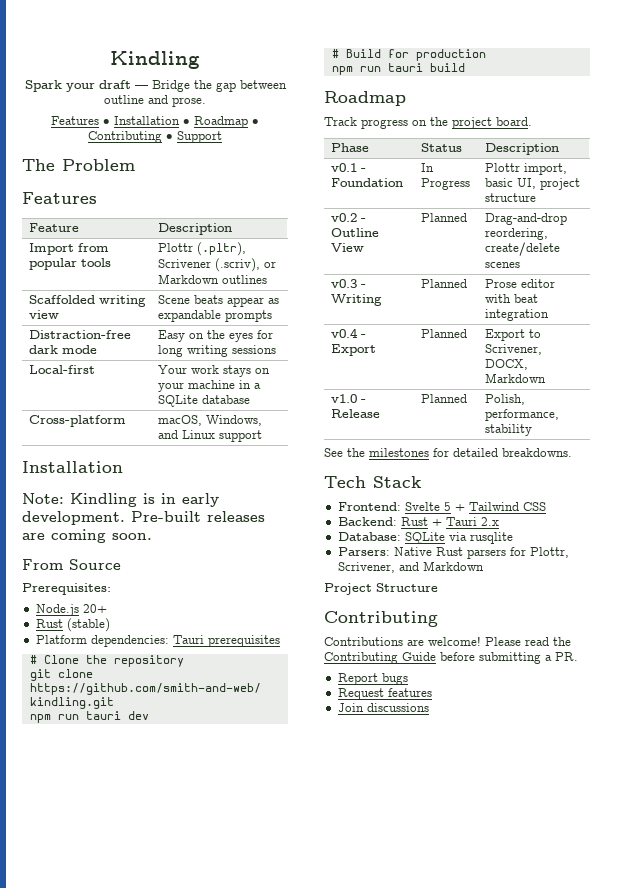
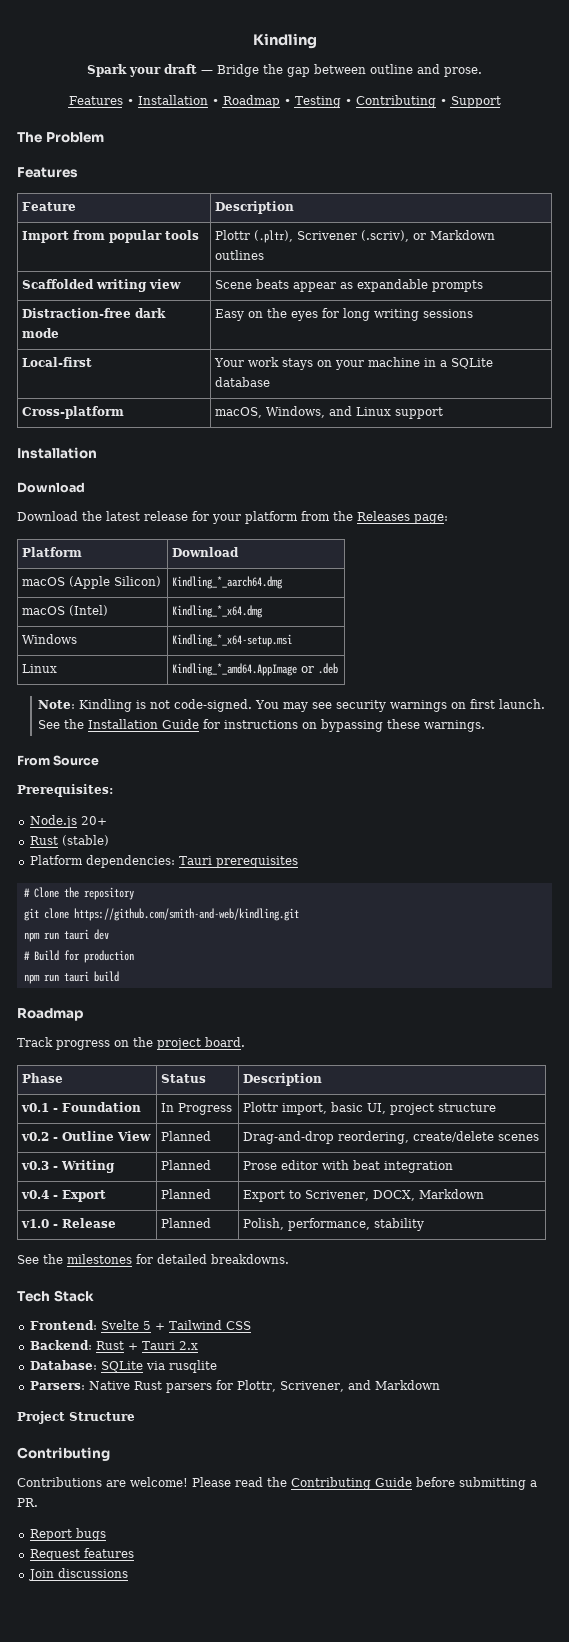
- Features • Installation • Roadmap • Contributing • Support
+ Features • Installation • Roadmap • Testing • Contributing • Support
  Cross-platform | macOS, Windows, and Linux support
  Installation
- Note: Kindling is in early development. Pre-built releases are coming soon.
+ Download
+ Download the latest release for your platform from the Releases page:
+ Platform | Download
+ macOS (Apple Silicon) | Kindling_*_aarch64.dmg
+ macOS (Intel) | Kindling_*_x64.dmg
+ Windows | Kindling_*_x64-setup.msi
+ Linux | Kindling_*_amd64.AppImage or .deb
+ Note: Kindling is not code-signed. You may see security warnings on first launch. See the Installation Guide for instructions on bypassing these warnings.

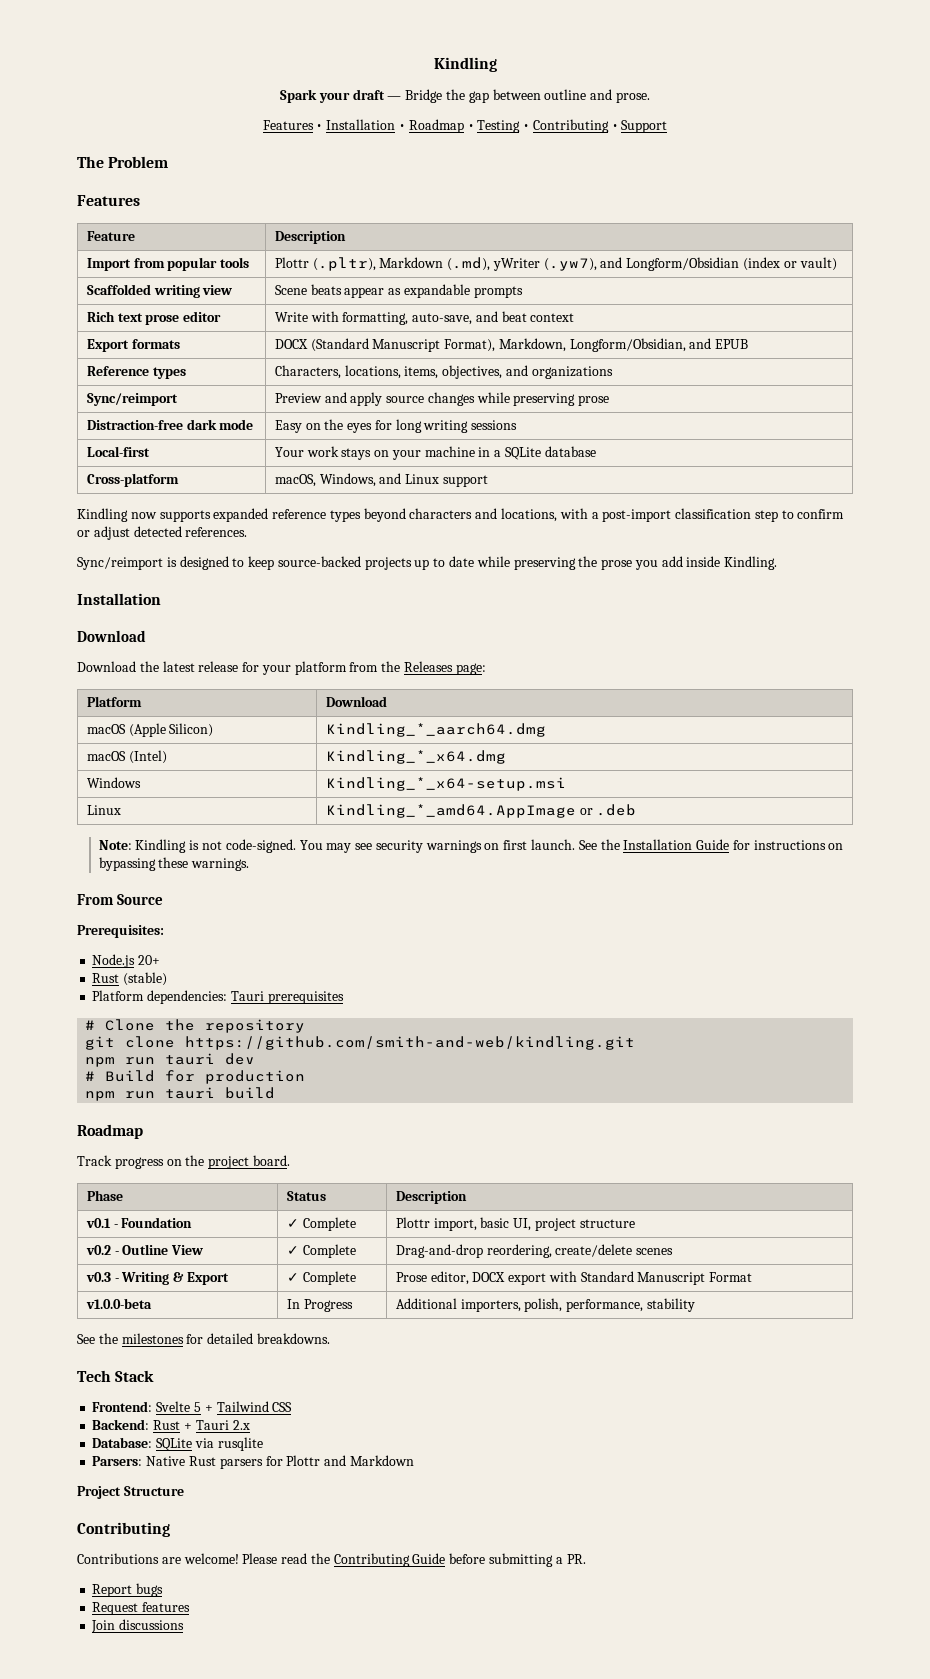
- Import from popular tools | Plottr (.pltr), Scrivener (.scriv), or Markdown outlines
+ Import from popular tools | Plottr (.pltr), Markdown (.md), yWriter (.yw7), and Longform/Obsidian (index or vault)
+ Rich text prose editor | Write with formatting, auto-save, and beat context
+ Export formats | DOCX (Standard Manuscript Format), Markdown, Longform/Obsidian, and EPUB
+ Reference types | Characters, locations, items, objectives, and organizations
+ Sync/reimport | Preview and apply source changes while preserving prose
+ Kindling now supports expanded reference types beyond characters and locations, with a post-import classification step to confirm or adjust detected references.
+ Sync/reimport is designed to keep source-backed projects up to date while preserving the prose you add inside Kindling.
- v0.1 - Foundation | In Progress | Plottr import, basic UI, project structure
+ v0.1 - Foundation | ✓ Complete | Plottr import, basic UI, project structure
- v0.2 - Outline View | Planned | Drag-and-drop reordering, create/delete scenes
+ v0.2 - Outline View | ✓ Complete | Drag-and-drop reordering, create/delete scenes
- v0.3 - Writing | Planned | Prose editor with beat integration
- v0.4 - Export | Planned | Export to Scrivener, DOCX, Markdown
- v1.0 - Release | Planned | Polish, performance, stability
+ v0.3 - Writing & Export | ✓ Complete | Prose editor, DOCX export with Standard Manuscript Format
+ v1.0.0-beta | In Progress | Additional importers, polish, performance, stability
- Parsers: Native Rust parsers for Plottr, Scrivener, and Markdown
+ Parsers: Native Rust parsers for Plottr and Markdown

